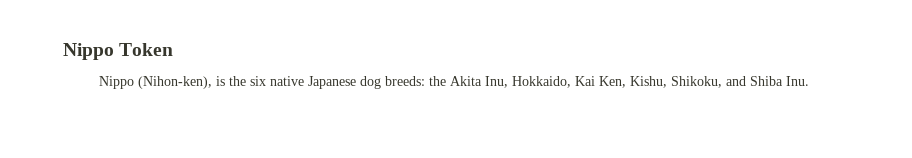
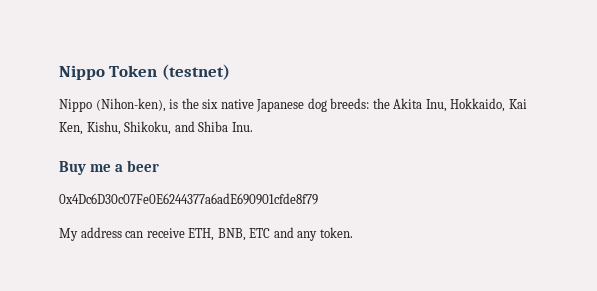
- Nippo Token
+ Nippo Token (testnet)
+ Buy me a beer
+ 0x4Dc6D30c07Fe0E6244377a6adE690901cfde8f79
+ My address can receive ETH, BNB, ETC and any token.

